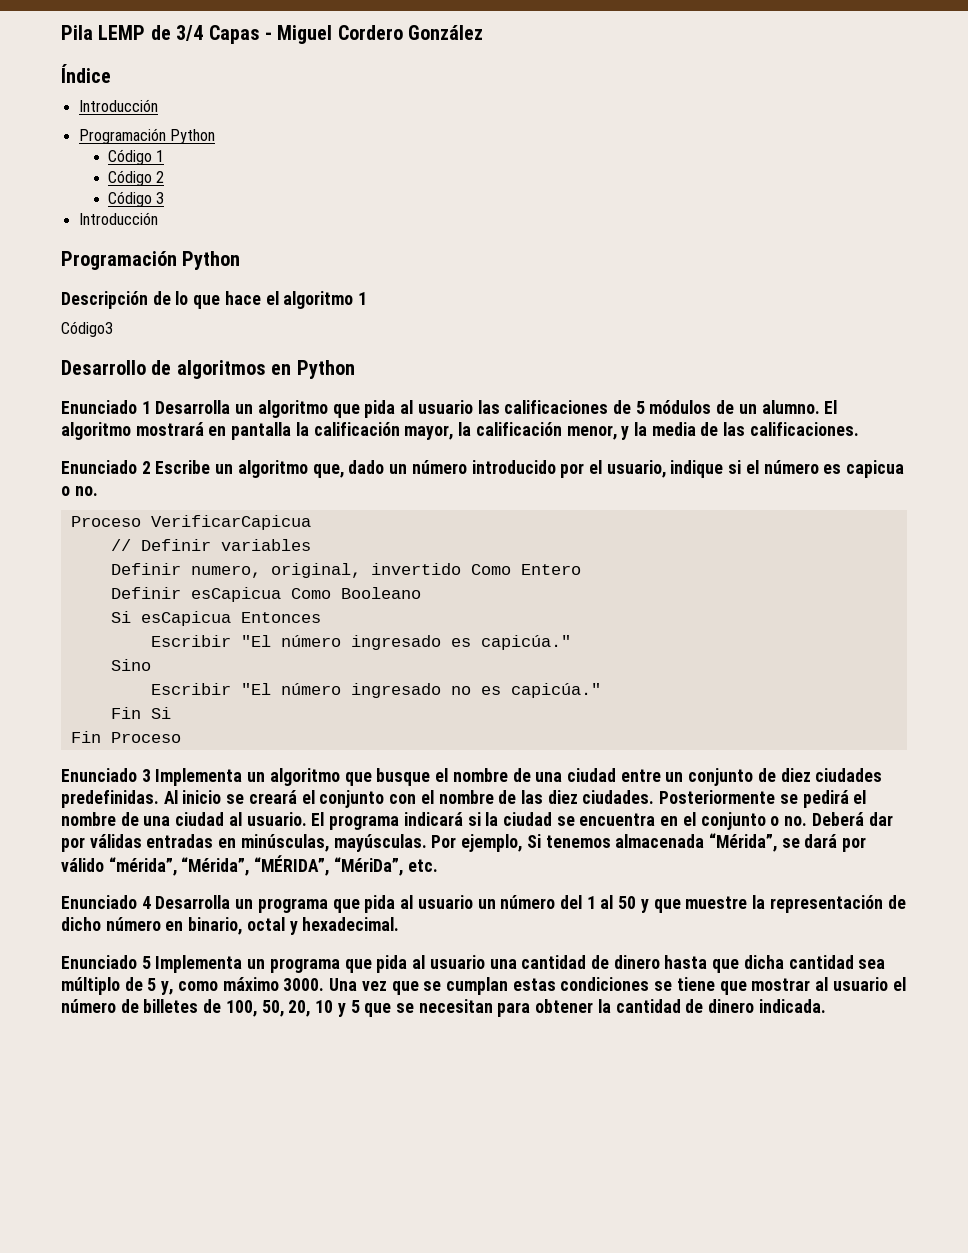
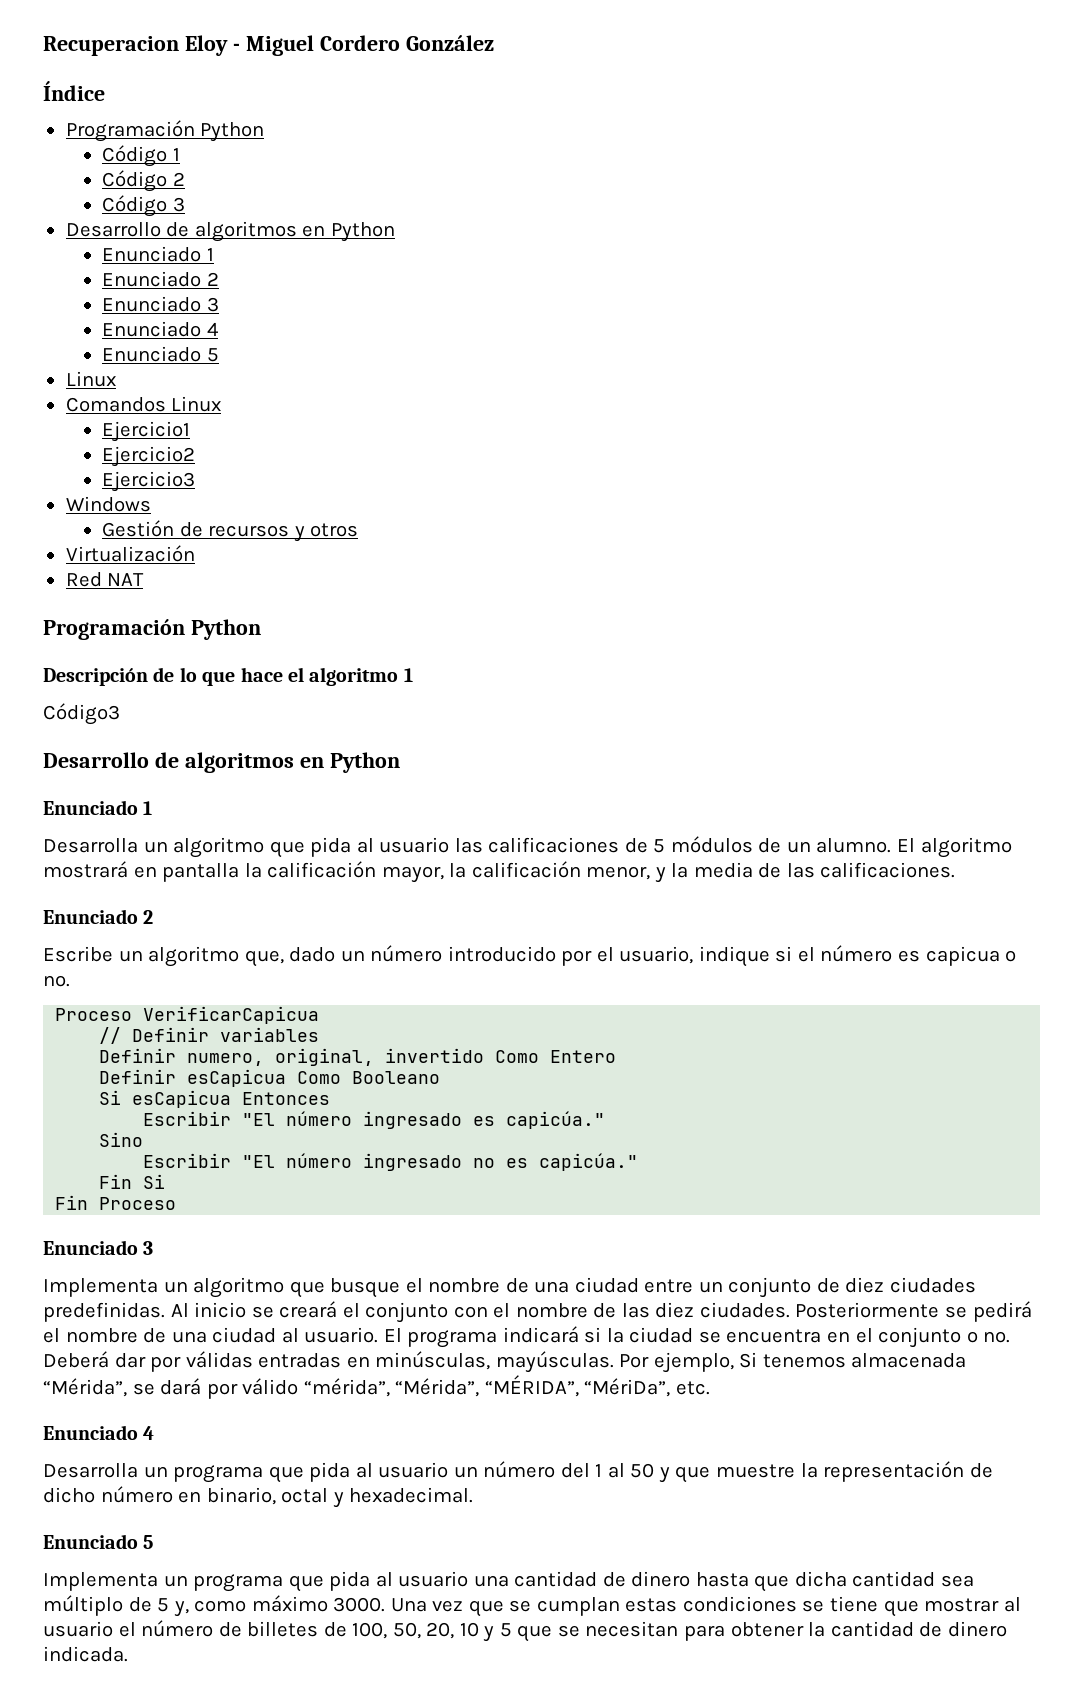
- Pila LEMP de 3/4 Capas - Miguel Cordero González
+ Recuperacion Eloy - Miguel Cordero González
  Índice
- Introducción
  Código 3
- Introducción
+ Desarrollo de algoritmos en Python
+ Enunciado 1
+ Enunciado 2
+ Enunciado 3
+ Enunciado 4
+ Enunciado 5
+ Linux
+ Comandos Linux
+ Ejercicio1
+ Ejercicio2
+ Ejercicio3
+ Windows
+ Gestión de recursos y otros
+ Virtualización
+ Red NAT
  Código3
  Desarrollo de algoritmos en Python
- Enunciado 1 Desarrolla un algoritmo que pida al usuario las calificaciones de 5 módulos de un alumno.
+ Enunciado 1
+ Desarrolla un algoritmo que pida al usuario las calificaciones de 5 módulos de un alumno.
  El algoritmo mostrará en pantalla la calificación mayor, la calificación menor, y la media de las calificaciones.
- Enunciado 2 Escribe un algoritmo que, dado un número introducido por el usuario, indique si el número es capicua o no.
+ Enunciado 2
+ Escribe un algoritmo que, dado un número introducido por el usuario, indique si el número es capicua o no.
  Fin Proceso
- Enunciado 3 Implementa un algoritmo que busque el nombre de una ciudad entre un conjunto de diez ciudades predefinidas.
+ Enunciado 3
+ Implementa un algoritmo que busque el nombre de una ciudad entre un conjunto de diez ciudades predefinidas.
  Por ejemplo, Si tenemos almacenada “Mérida”, se dará por válido “mérida”, “Mérida”, “MÉRIDA”, “MériDa”, etc.
- Enunciado 4 Desarrolla un programa que pida al usuario un número del 1 al 50 y que muestre la representación de dicho número en binario, octal y hexadecimal.
- Enunciado 5 Implementa un programa que pida al usuario una cantidad de dinero hasta que dicha cantidad sea múltiplo de 5 y, como máximo 3000.
+ Enunciado 4
+ Desarrolla un programa que pida al usuario un número del 1 al 50 y que muestre la representación de dicho número en binario, octal y hexadecimal.
+ Enunciado 5
+ Implementa un programa que pida al usuario una cantidad de dinero hasta que dicha cantidad sea múltiplo de 5 y, como máximo 3000.

